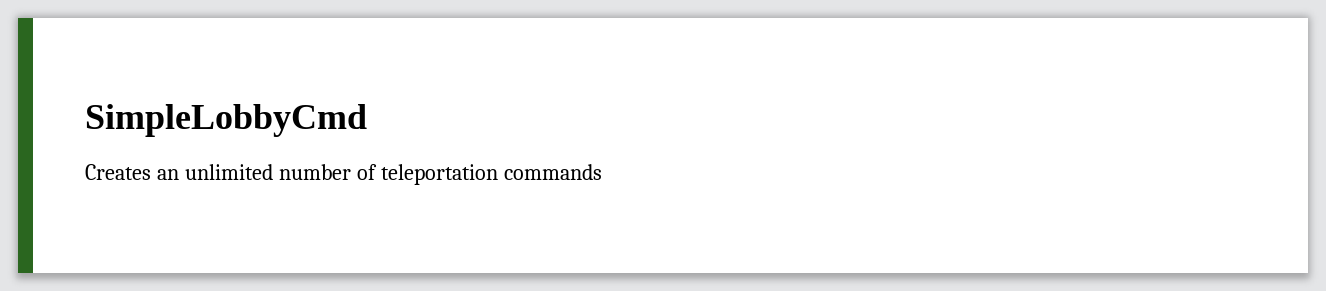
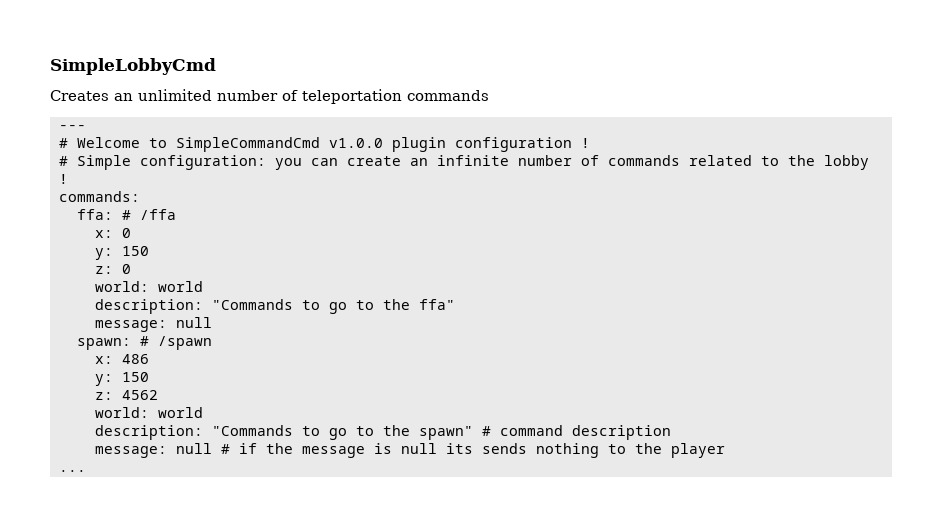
+ ---
+ # Welcome to SimpleCommandCmd v1.0.0 plugin configuration !
+ # Simple configuration: you can create an infinite number of commands related to the lobby !
+ commands:
+ ffa: # /ffa
+ x: 0
+ y: 150
+ z: 0
+ world: world
+ description: "Commands to go to the ffa"
+ message: null
+ spawn: # /spawn
+ x: 486
+ y: 150
+ z: 4562
+ world: world
+ description: "Commands to go to the spawn" # command description
+ message: null # if the message is null its sends nothing to the player
+ ...

